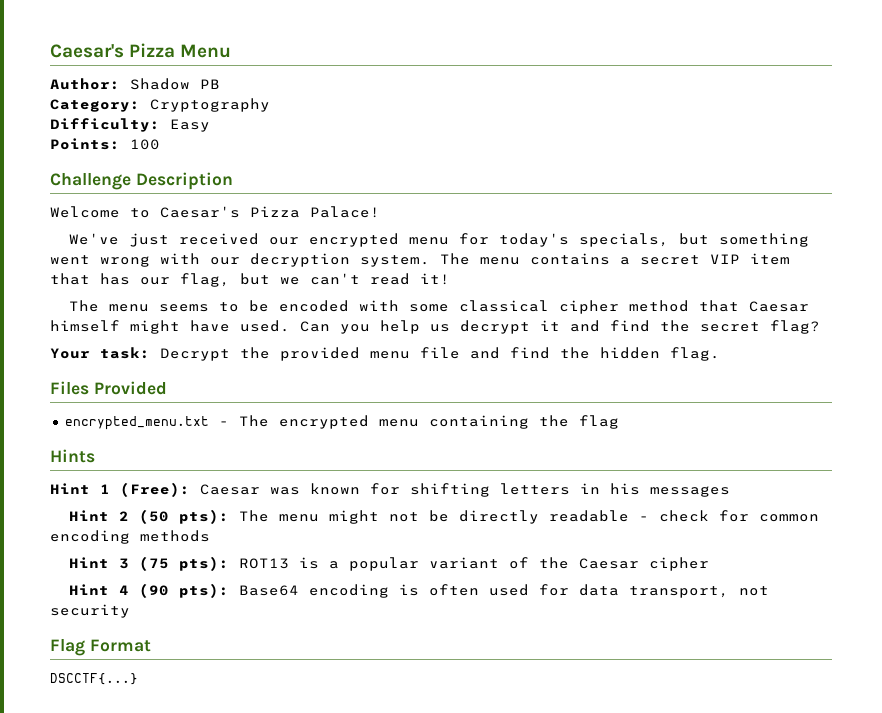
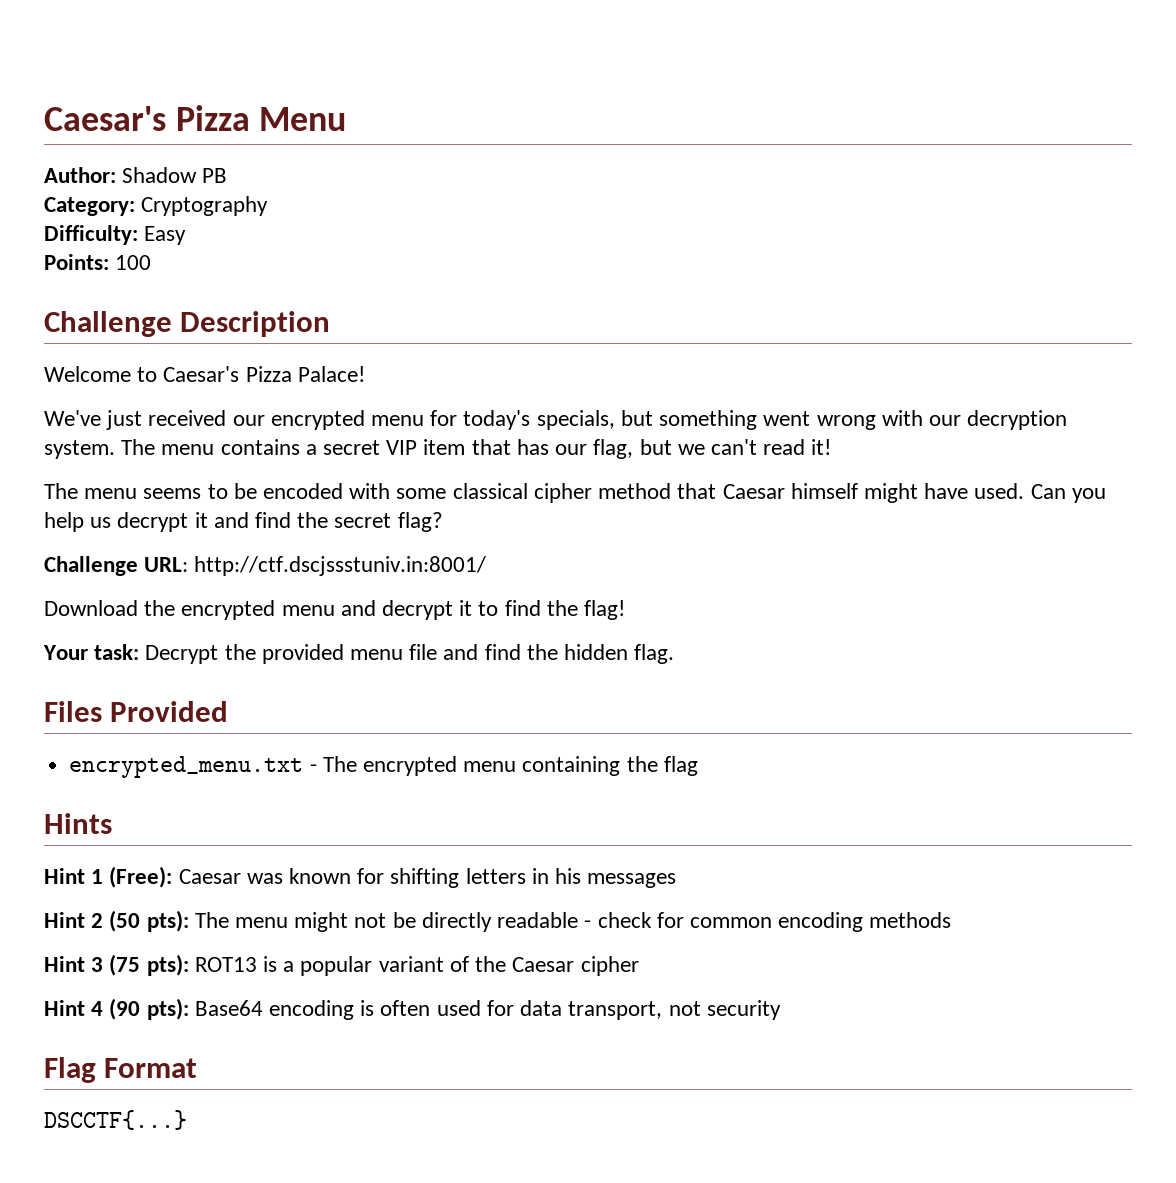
+ Challenge URL: http://ctf.dscjssstuniv.in:8001/
+ Download the encrypted menu and decrypt it to find the flag!

